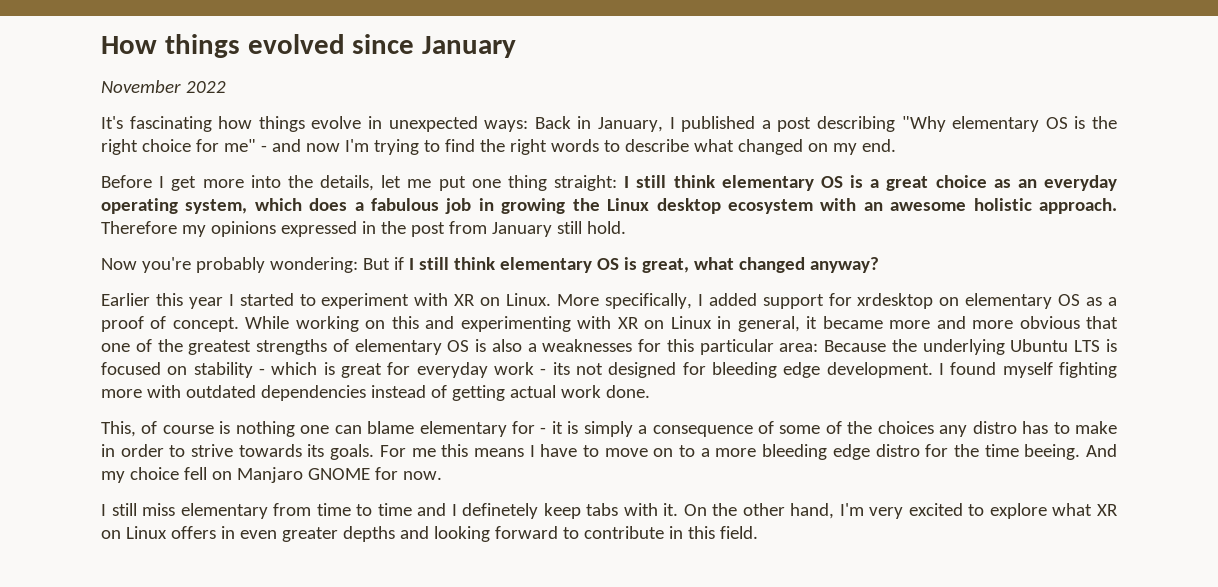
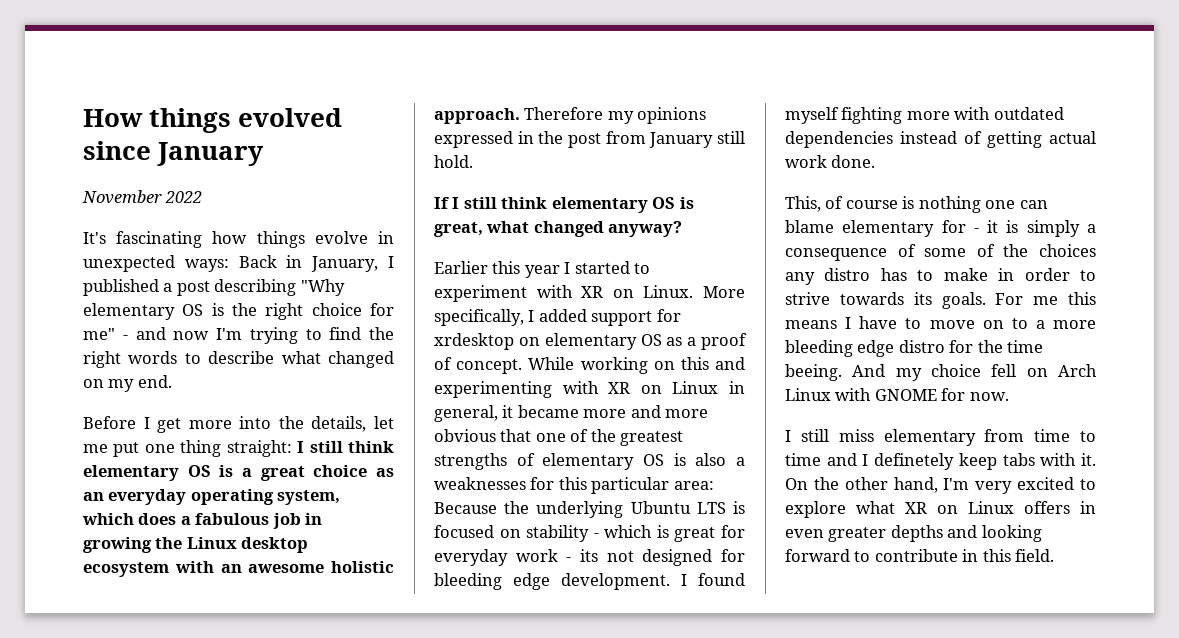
- Now you're probably wondering: But if I still think elementary OS is great, what changed anyway?
+ If I still think elementary OS is great, what changed anyway?
- And my choice fell on Manjaro GNOME for now.
+ And my choice fell on Arch Linux with GNOME for now.

